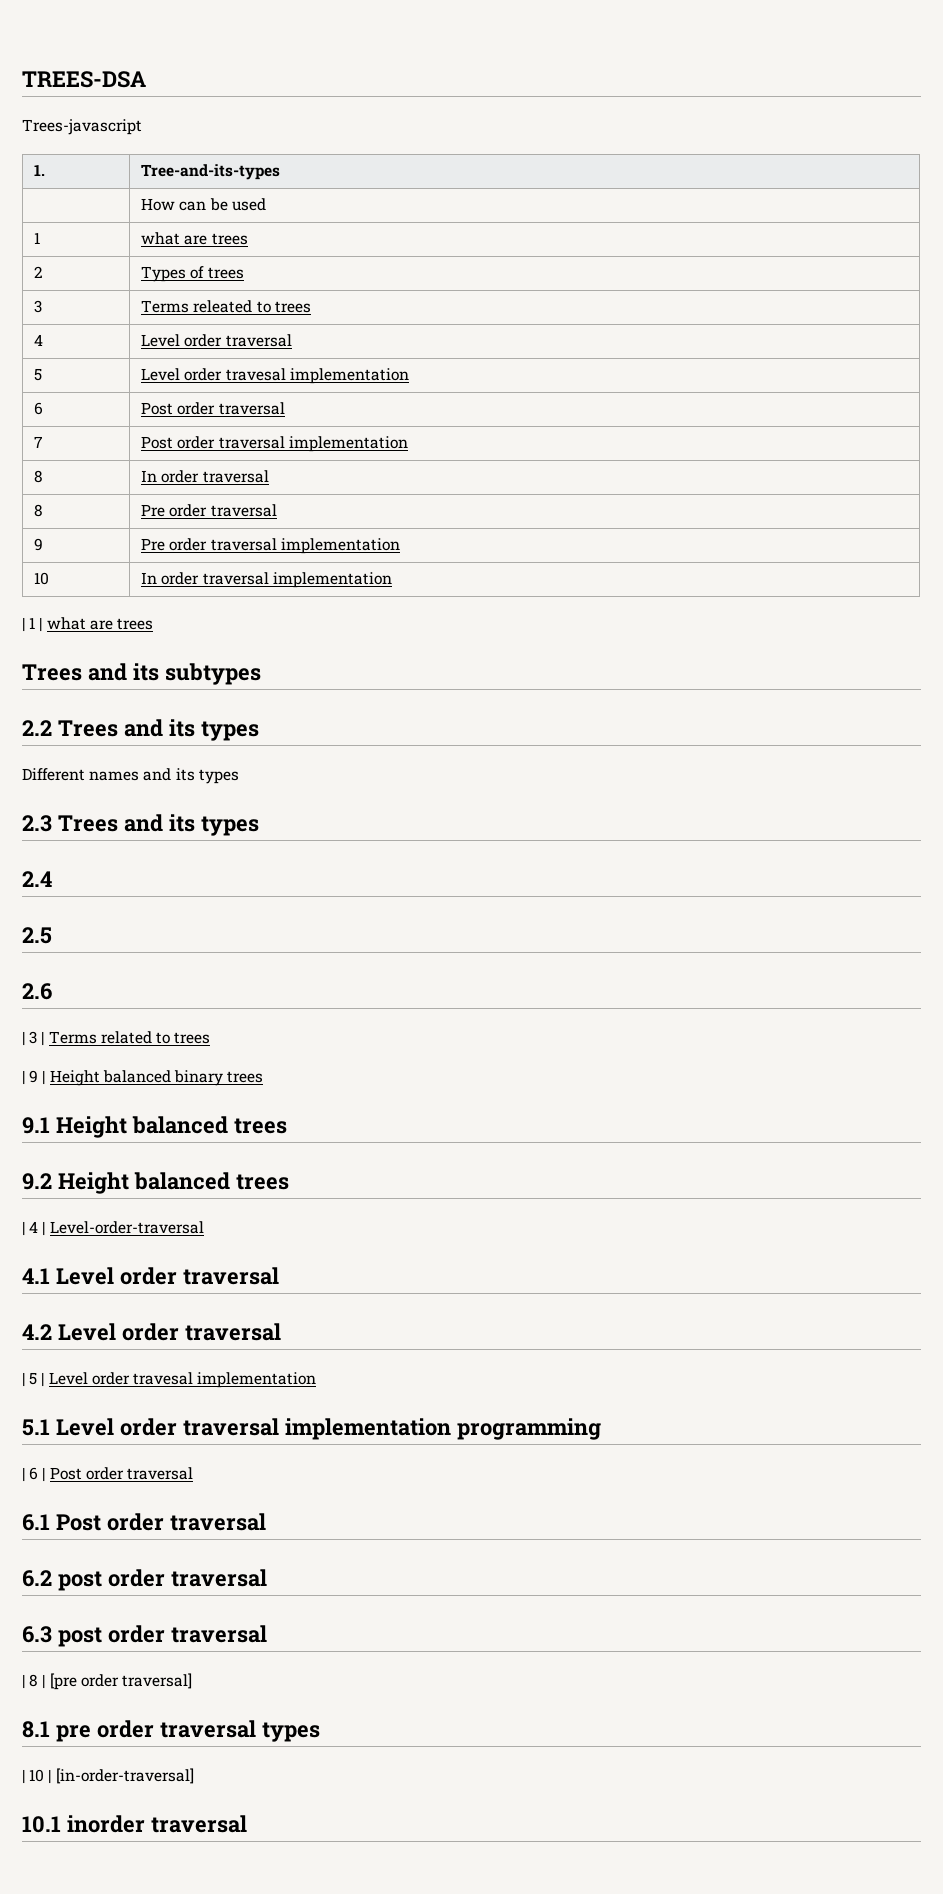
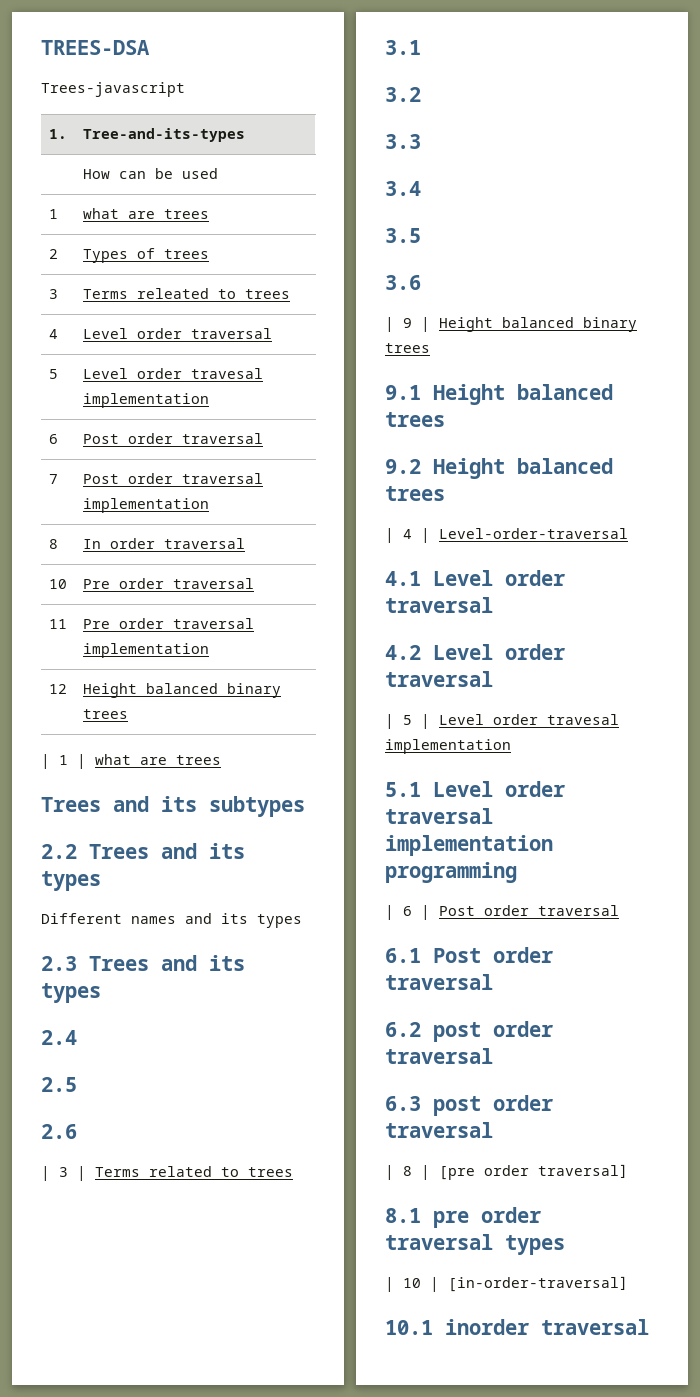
- 8 | Pre order traversal
+ 10 | Pre order traversal
- 9 | Pre order traversal implementation
+ 11 | Pre order traversal implementation
- 10 | In order traversal implementation
+ 12 | Height balanced binary trees
+ 3.1
+ 3.2
+ 3.3
+ 3.4
+ 3.5
+ 3.6

